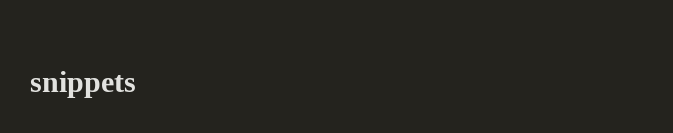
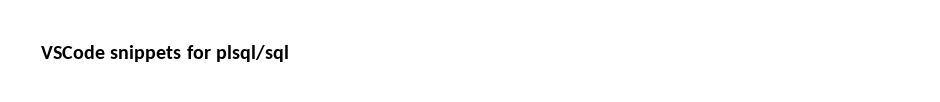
- snippets
+ VSCode snippets for plsql/sql

